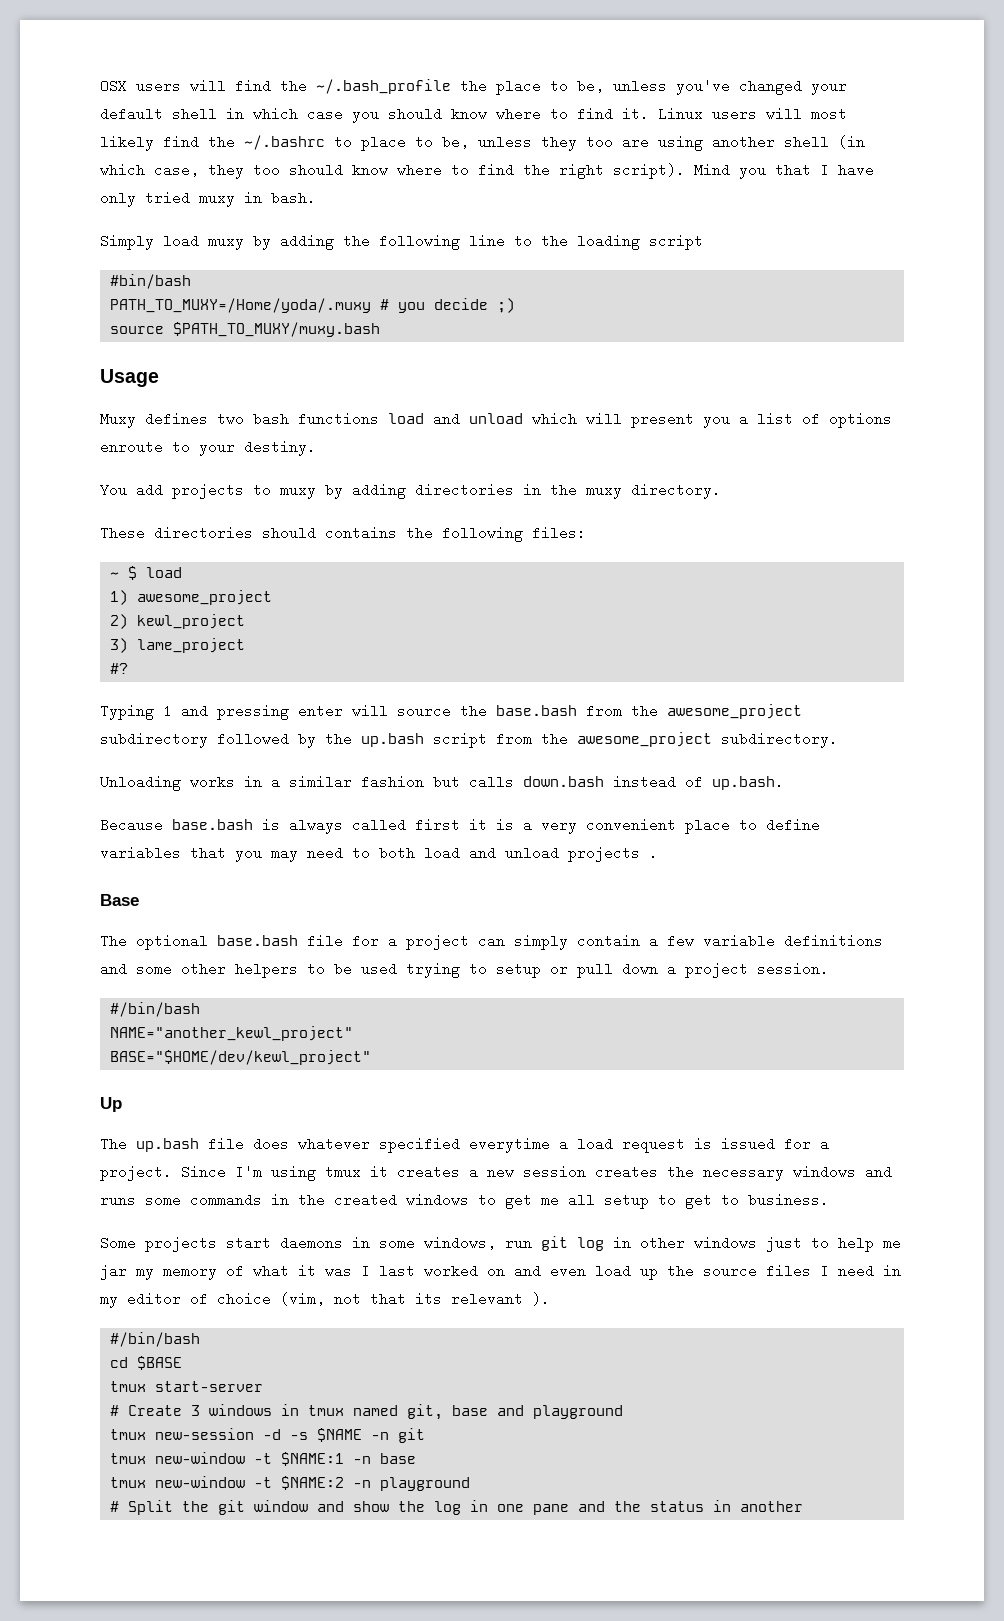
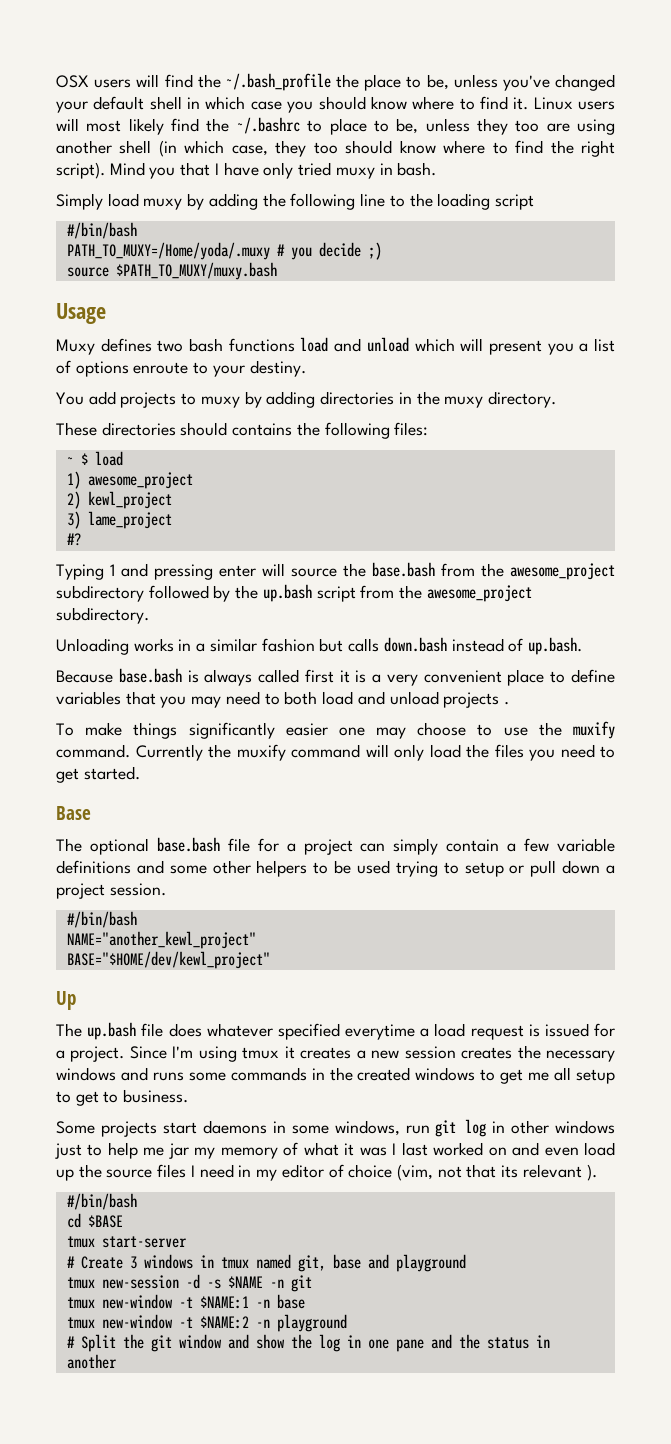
  Simply load muxy by adding the following line to the loading script
- #bin/bash
+ #/bin/bash
+ To make things significantly easier one may choose to use the muxify command. Currently the muxify command will only load the files you need to get started.

